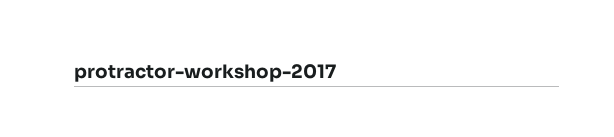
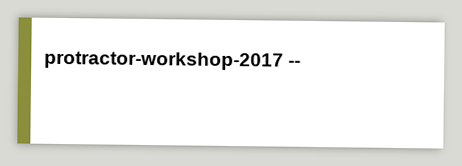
- protractor-workshop-2017
+ protractor-workshop-2017 --

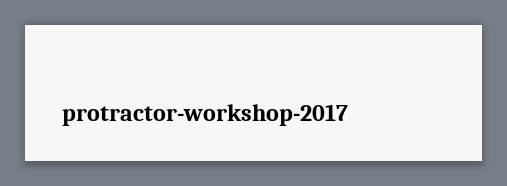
- protractor-workshop-2017 --
+ protractor-workshop-2017

